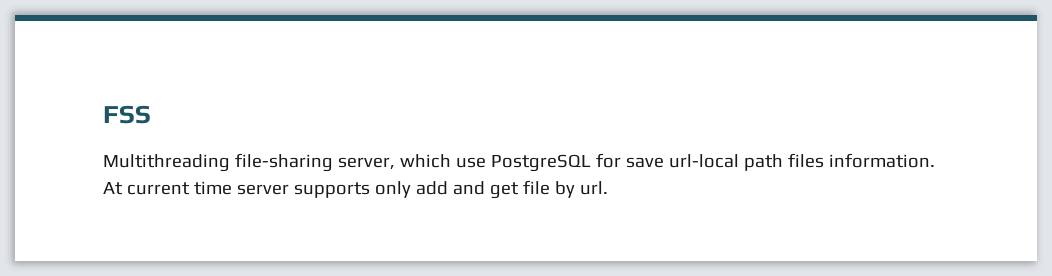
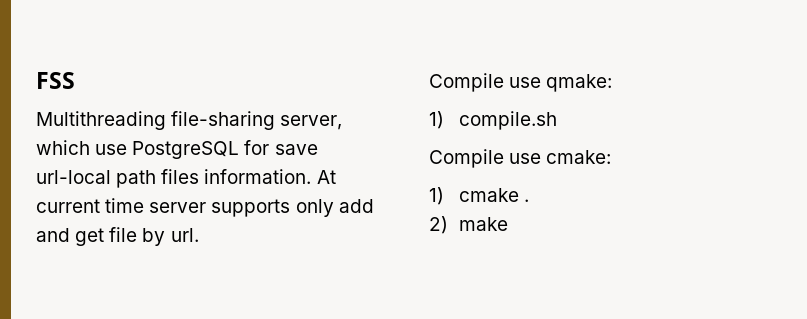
+ Compile use qmake:
+ 1) compile.sh
+ Compile use cmake:
+ 1) cmake .
+ 2) make

